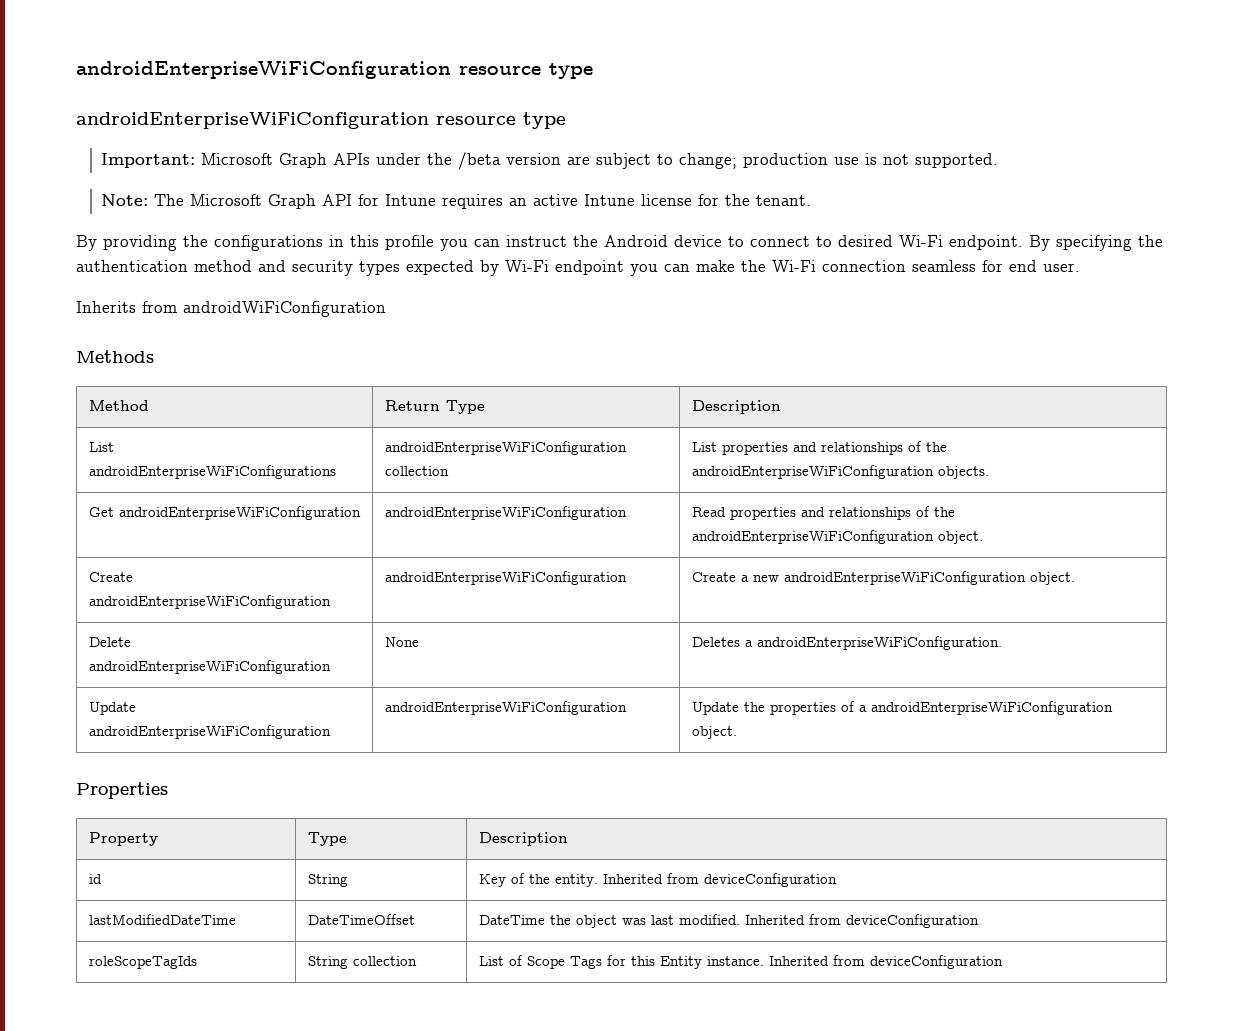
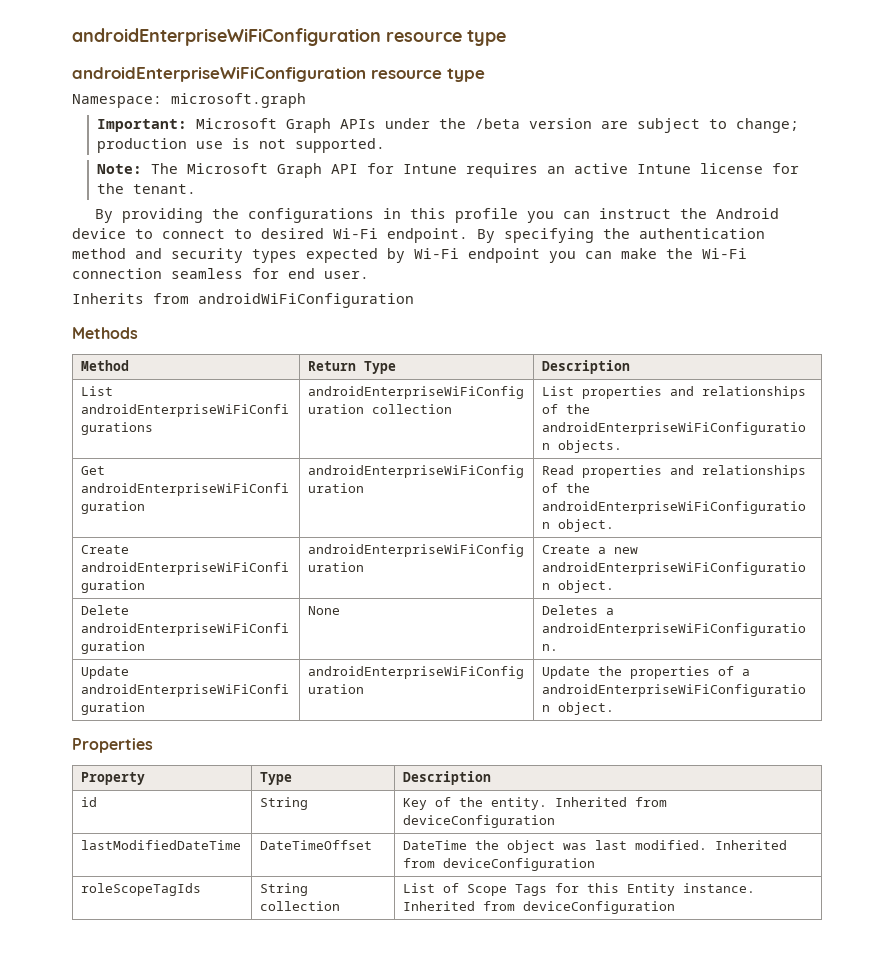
+ Namespace: microsoft.graph

